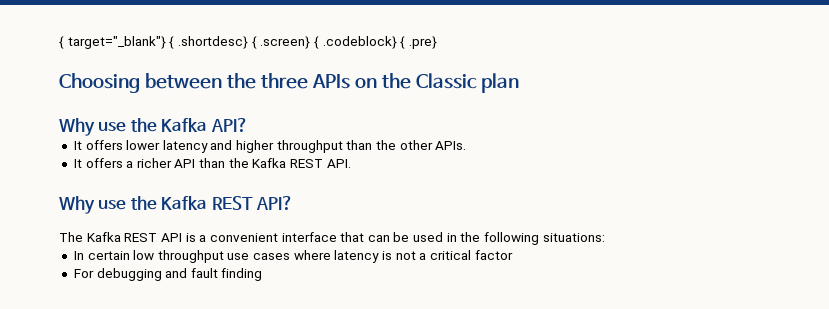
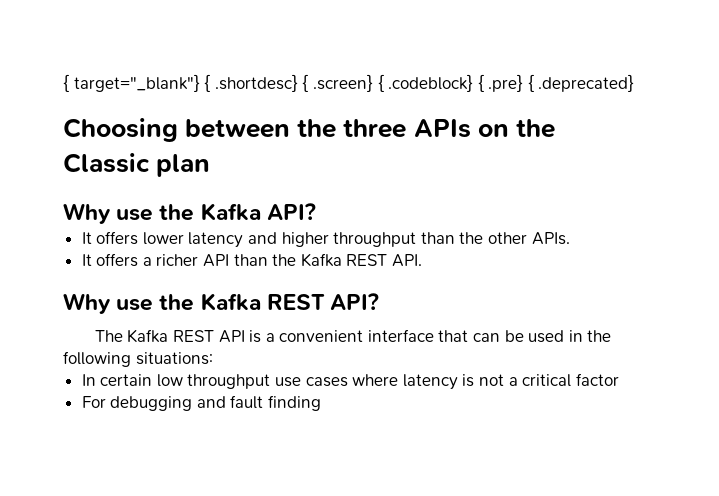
- { target="_blank"} { .shortdesc} { .screen} { .codeblock} { .pre}
+ { target="_blank"} { .shortdesc} { .screen} { .codeblock} { .pre} { .deprecated}

